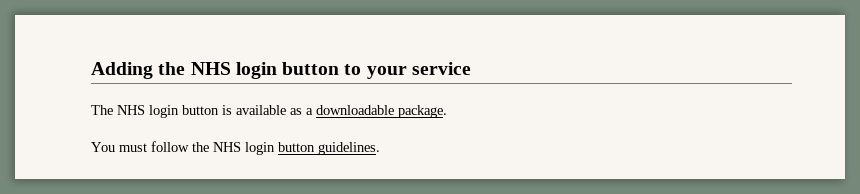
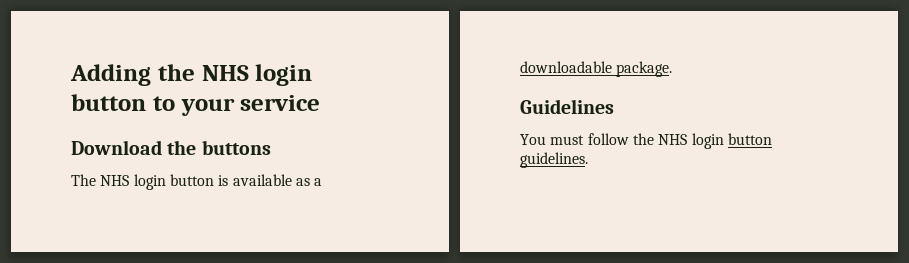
+ Download the buttons
+ Guidelines

